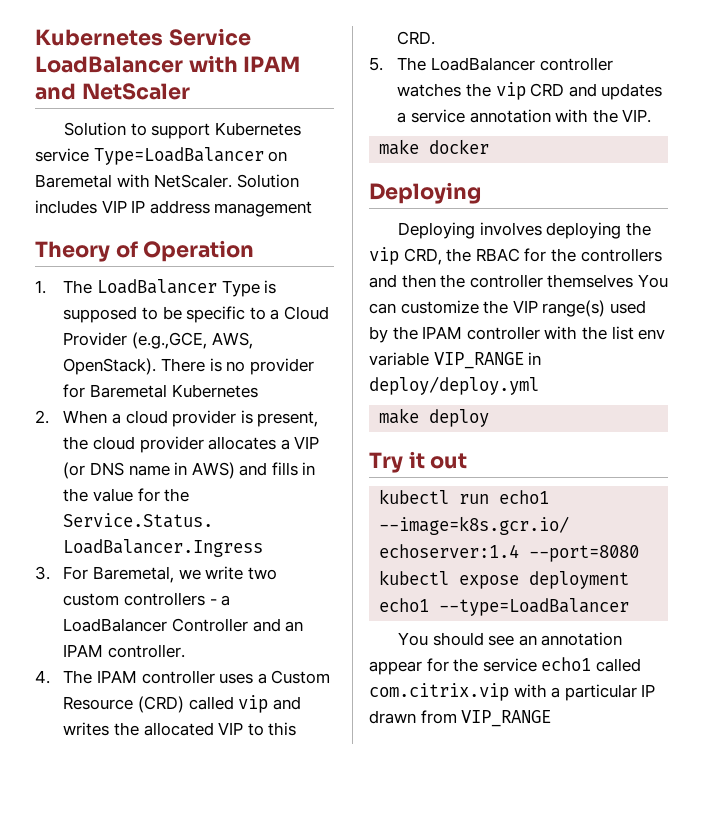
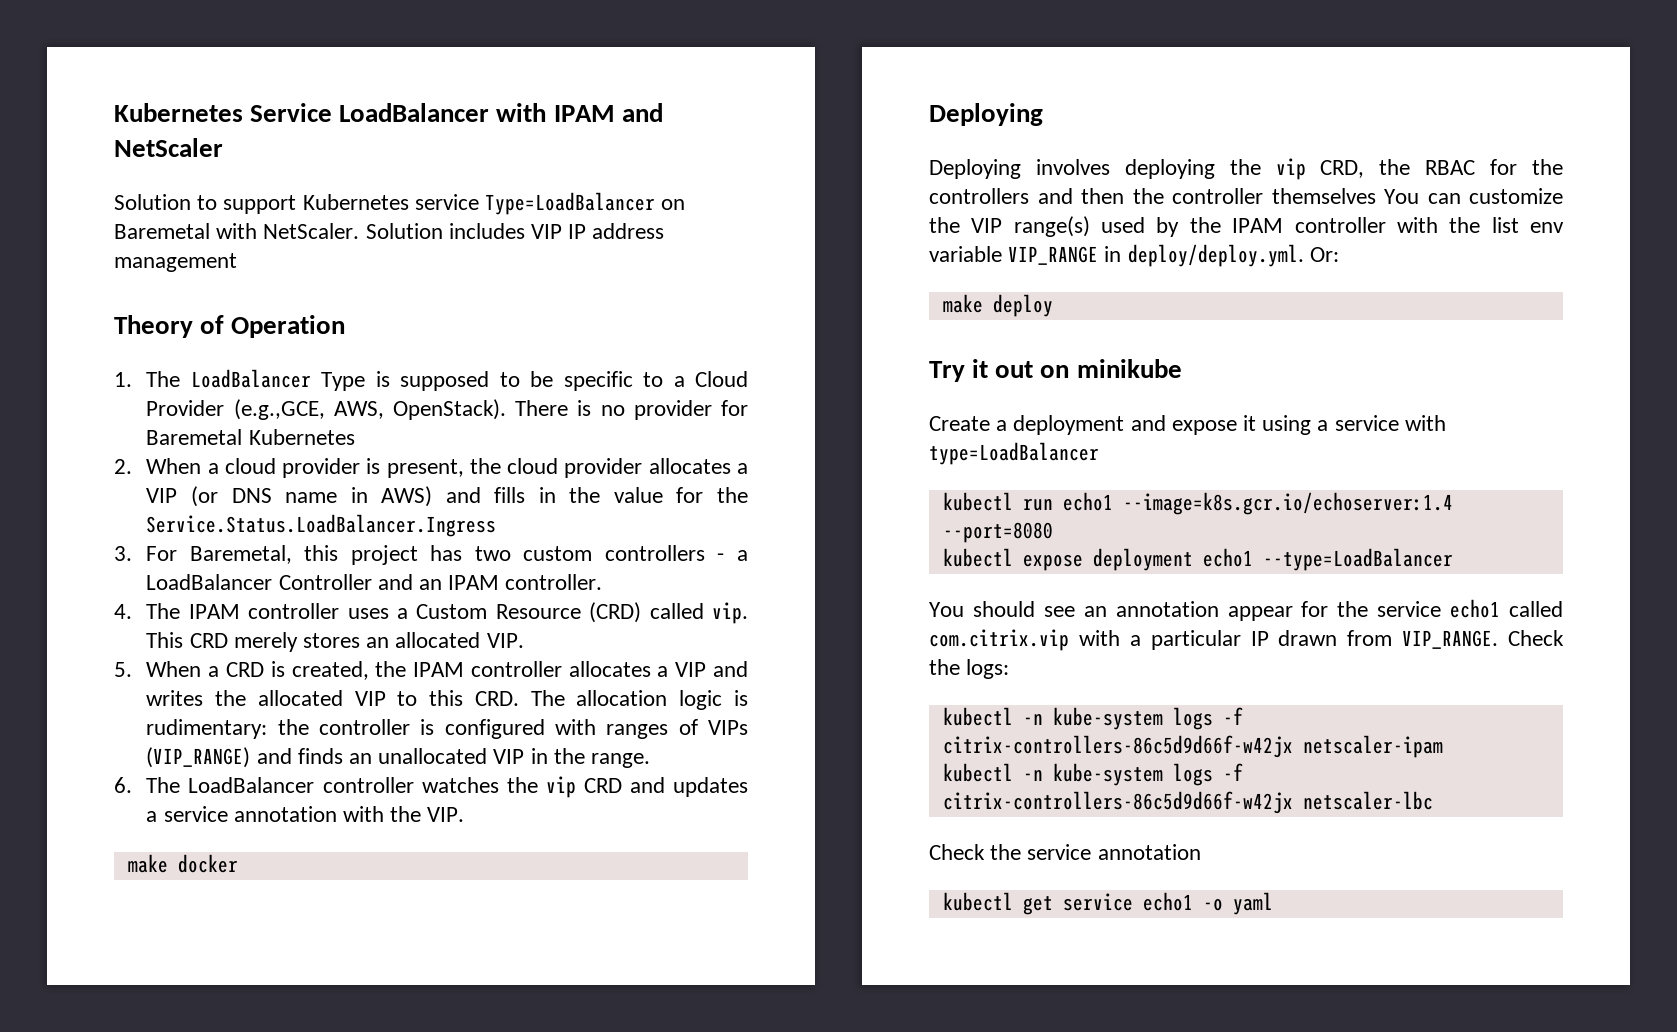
- 3. For Baremetal, we write two custom controllers - a LoadBalancer Controller and an IPAM controller.
+ 3. For Baremetal, this project has two custom controllers - a LoadBalancer Controller and an IPAM controller.
- 4. The IPAM controller uses a Custom Resource (CRD) called vip and writes the allocated VIP to this CRD.
- 5. The LoadBalancer controller watches the vip CRD and updates a service annotation with the VIP.
+ 4. The IPAM controller uses a Custom Resource (CRD) called vip. This CRD merely stores an allocated VIP.
+ 5. When a CRD is created, the IPAM controller allocates a VIP and writes the allocated VIP to this CRD. The allocation logic is rudimentary: the controller is configured with ranges of VIPs (VIP_RANGE) and finds an unallocated VIP in the range.
+ 6. The LoadBalancer controller watches the vip CRD and updates a service annotation with the VIP.
- Deploying involves deploying the vip CRD, the RBAC for the controllers and then the controller themselves You can customize the VIP range(s) used by the IPAM controller with the list env variable VIP_RANGE in deploy/deploy.yml
+ Deploying involves deploying the vip CRD, the RBAC for the controllers and then the controller themselves You can customize the VIP range(s) used by the IPAM controller with the list env variable VIP_RANGE in deploy/deploy.yml. Or:
- Try it out
+ Try it out on minikube
+ Create a deployment and expose it using a service with type=LoadBalancer
- You should see an annotation appear for the service echo1 called com.citrix.vip with a particular IP drawn from VIP_RANGE
+ You should see an annotation appear for the service echo1 called com.citrix.vip with a particular IP drawn from VIP_RANGE. Check the logs:
+ kubectl -n kube-system logs -f citrix-controllers-86c5d9d66f-w42jx netscaler-ipam
+ kubectl -n kube-system logs -f citrix-controllers-86c5d9d66f-w42jx netscaler-lbc
+ Check the service annotation
+ kubectl get service echo1 -o yaml

